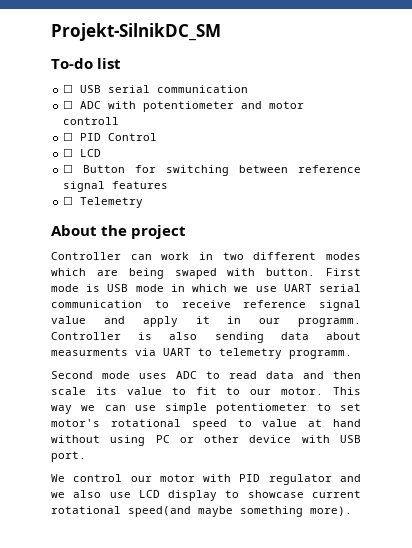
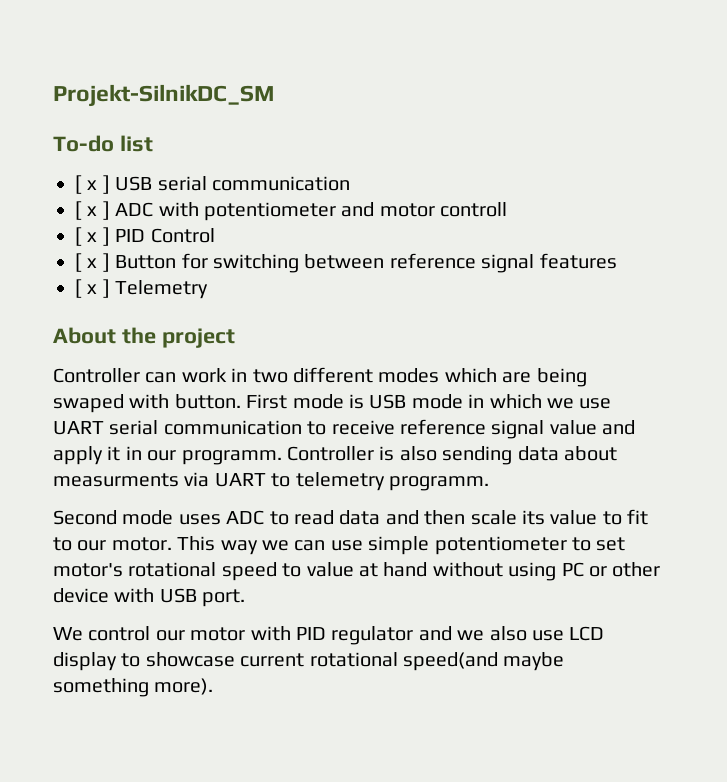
- ☐ USB serial communication
+ [ x ] USB serial communication
- ☐ ADC with potentiometer and motor controll
+ [ x ] ADC with potentiometer and motor controll
- ☐ PID Control
+ [ x ] PID Control
- ☐ LCD
- ☐ Button for switching between reference signal features
+ [ x ] Button for switching between reference signal features
- ☐ Telemetry
+ [ x ] Telemetry

